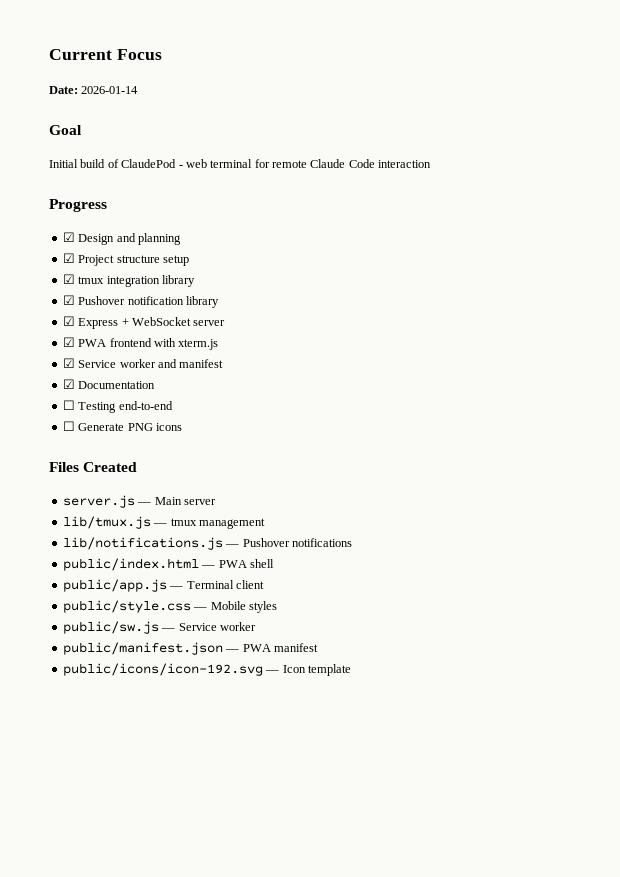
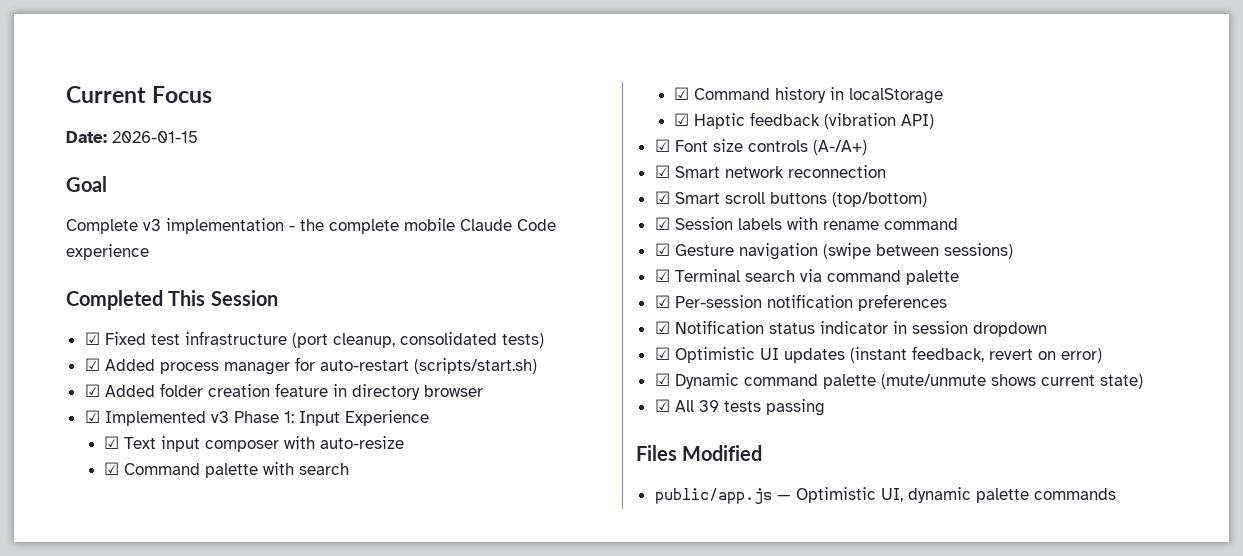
- Date: 2026-01-14
+ Date: 2026-01-15
- Initial build of ClaudePod - web terminal for remote Claude Code interaction
- Progress
- ☑ Design and planning
- ☑ Project structure setup
- ☑ tmux integration library
- ☑ Pushover notification library
- ☑ Express + WebSocket server
- ☑ PWA frontend with xterm.js
- ☑ Service worker and manifest
- ☑ Documentation
- ☐ Testing end-to-end
- ☐ Generate PNG icons
- Files Created
- server.js — Main server
- lib/tmux.js — tmux management
- lib/notifications.js — Pushover notifications
- public/index.html — PWA shell
- public/app.js — Terminal client
- public/style.css — Mobile styles
- public/sw.js — Service worker
- public/manifest.json — PWA manifest
- public/icons/icon-192.svg — Icon template
+ Complete v3 implementation - the complete mobile Claude Code experience
+ Completed This Session
+ ☑ Fixed test infrastructure (port cleanup, consolidated tests)
+ ☑ Added process manager for auto-restart (scripts/start.sh)
+ ☑ Added folder creation feature in directory browser
+ ☑ Implemented v3 Phase 1: Input Experience
+ ☑ Text input composer with auto-resize
+ ☑ Command palette with search
+ ☑ Command history in localStorage
+ ☑ Haptic feedback (vibration API)
+ ☑ Font size controls (A-/A+)
+ ☑ Smart network reconnection
+ ☑ Smart scroll buttons (top/bottom)
+ ☑ Session labels with rename command
+ ☑ Gesture navigation (swipe between sessions)
+ ☑ Terminal search via command palette
+ ☑ Per-session notification preferences
+ ☑ Notification status indicator in session dropdown
+ ☑ Optimistic UI updates (instant feedback, revert on error)
+ ☑ Dynamic command palette (mute/unmute shows current state)
+ ☑ All 39 tests passing
+ Files Modified
+ public/app.js — Optimistic UI, dynamic palette commands

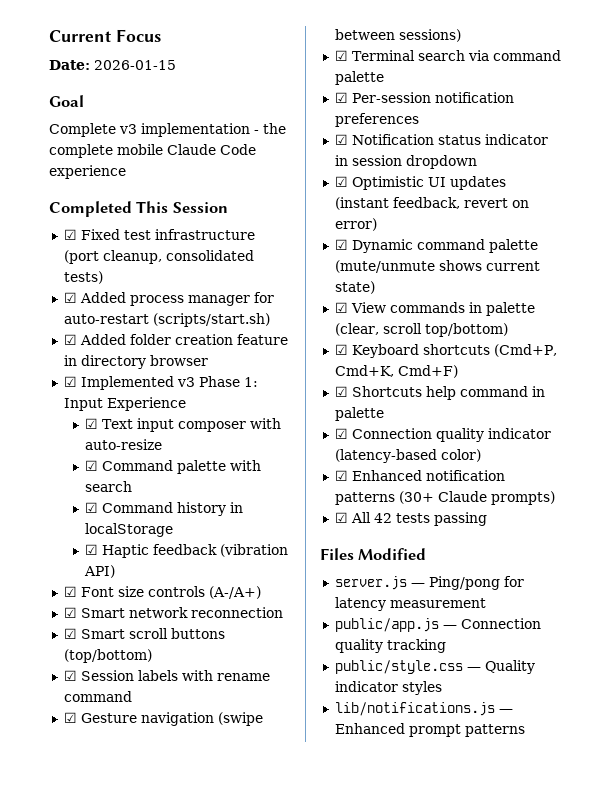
+ ☑ View commands in palette (clear, scroll top/bottom)
+ ☑ Keyboard shortcuts (Cmd+P, Cmd+K, Cmd+F)
+ ☑ Shortcuts help command in palette
+ ☑ Connection quality indicator (latency-based color)
+ ☑ Enhanced notification patterns (30+ Claude prompts)
- ☑ All 39 tests passing
+ ☑ All 42 tests passing
- public/app.js — Optimistic UI, dynamic palette commands
+ server.js — Ping/pong for latency measurement
+ public/app.js — Connection quality tracking
+ public/style.css — Quality indicator styles
+ lib/notifications.js — Enhanced prompt patterns

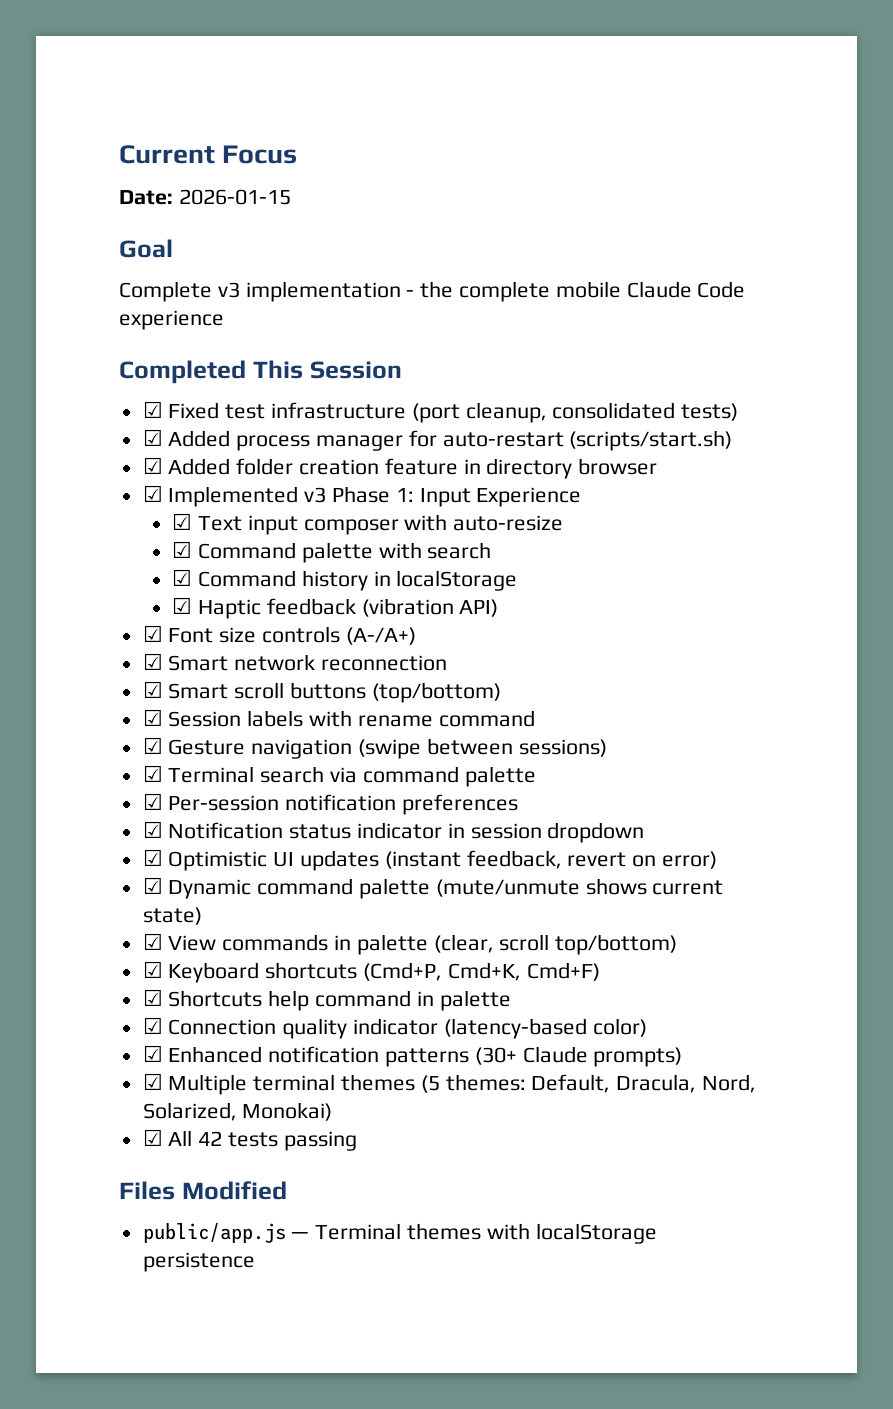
+ ☑ Multiple terminal themes (5 themes: Default, Dracula, Nord, Solarized, Monokai)
- server.js — Ping/pong for latency measurement
- public/app.js — Connection quality tracking
- public/style.css — Quality indicator styles
- lib/notifications.js — Enhanced prompt patterns
+ public/app.js — Terminal themes with localStorage persistence

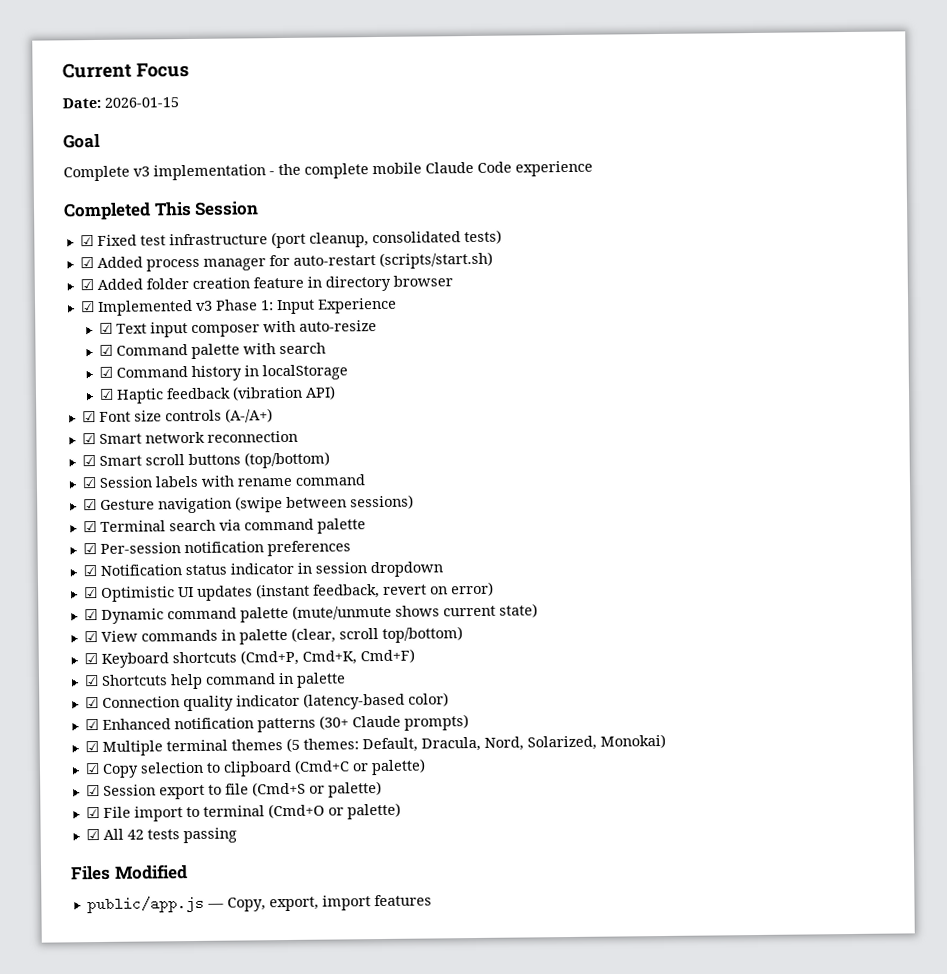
+ ☑ Copy selection to clipboard (Cmd+C or palette)
+ ☑ Session export to file (Cmd+S or palette)
+ ☑ File import to terminal (Cmd+O or palette)
- public/app.js — Terminal themes with localStorage persistence
+ public/app.js — Copy, export, import features

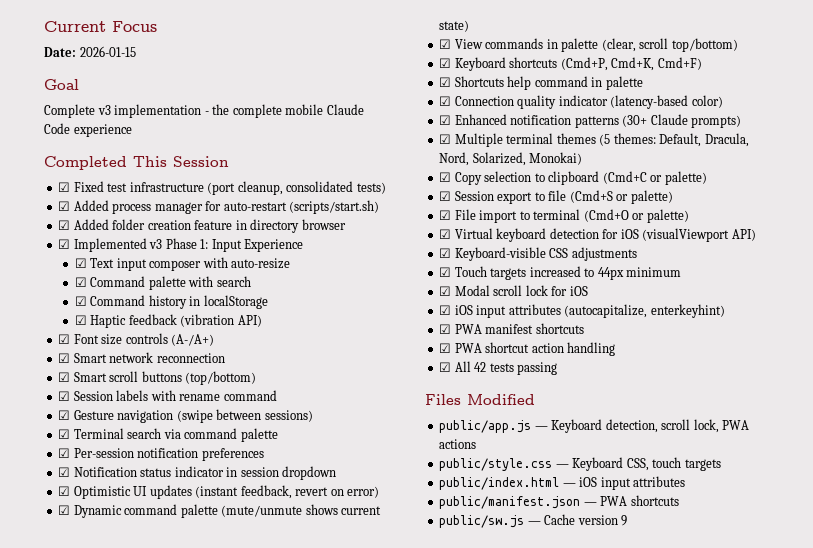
+ ☑ Virtual keyboard detection for iOS (visualViewport API)
+ ☑ Keyboard-visible CSS adjustments
+ ☑ Touch targets increased to 44px minimum
+ ☑ Modal scroll lock for iOS
+ ☑ iOS input attributes (autocapitalize, enterkeyhint)
+ ☑ PWA manifest shortcuts
+ ☑ PWA shortcut action handling
- public/app.js — Copy, export, import features
+ public/app.js — Keyboard detection, scroll lock, PWA actions
+ public/style.css — Keyboard CSS, touch targets
+ public/index.html — iOS input attributes
+ public/manifest.json — PWA shortcuts
+ public/sw.js — Cache version 9

